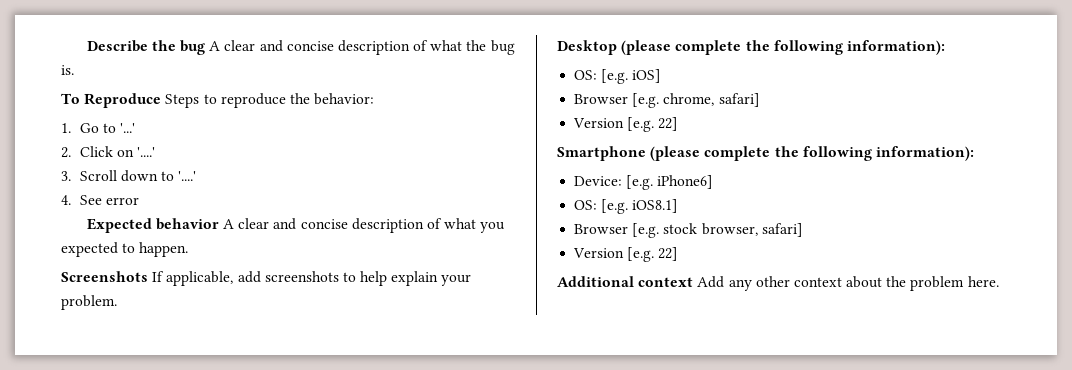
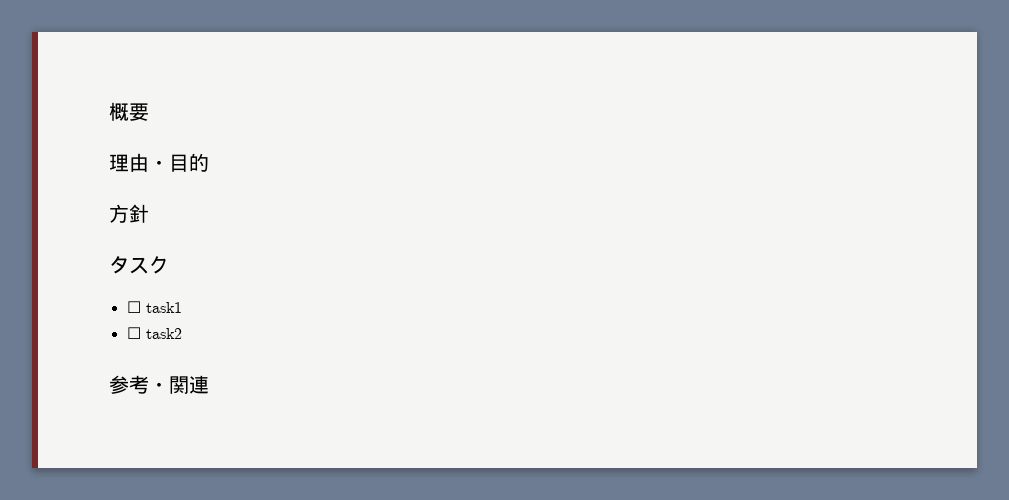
- Describe the bug A clear and concise description of what the bug is.
- To Reproduce Steps to reproduce the behavior:
- 1. Go to '...'
- 2. Click on '....'
- 3. Scroll down to '....'
- 4. See error
- Expected behavior A clear and concise description of what you expected to happen.
- Screenshots If applicable, add screenshots to help explain your problem.
- Desktop (please complete the following information):
- OS: [e.g. iOS]
- Browser [e.g. chrome, safari]
- Version [e.g. 22]
- Smartphone (please complete the following information):
- Device: [e.g. iPhone6]
- OS: [e.g. iOS8.1]
- Browser [e.g. stock browser, safari]
- Version [e.g. 22]
- Additional context Add any other context about the problem here.
+ 概要
+ 理由・目的
+ 方針
+ タスク
+ ☐ task1
+ ☐ task2
+ 参考・関連

